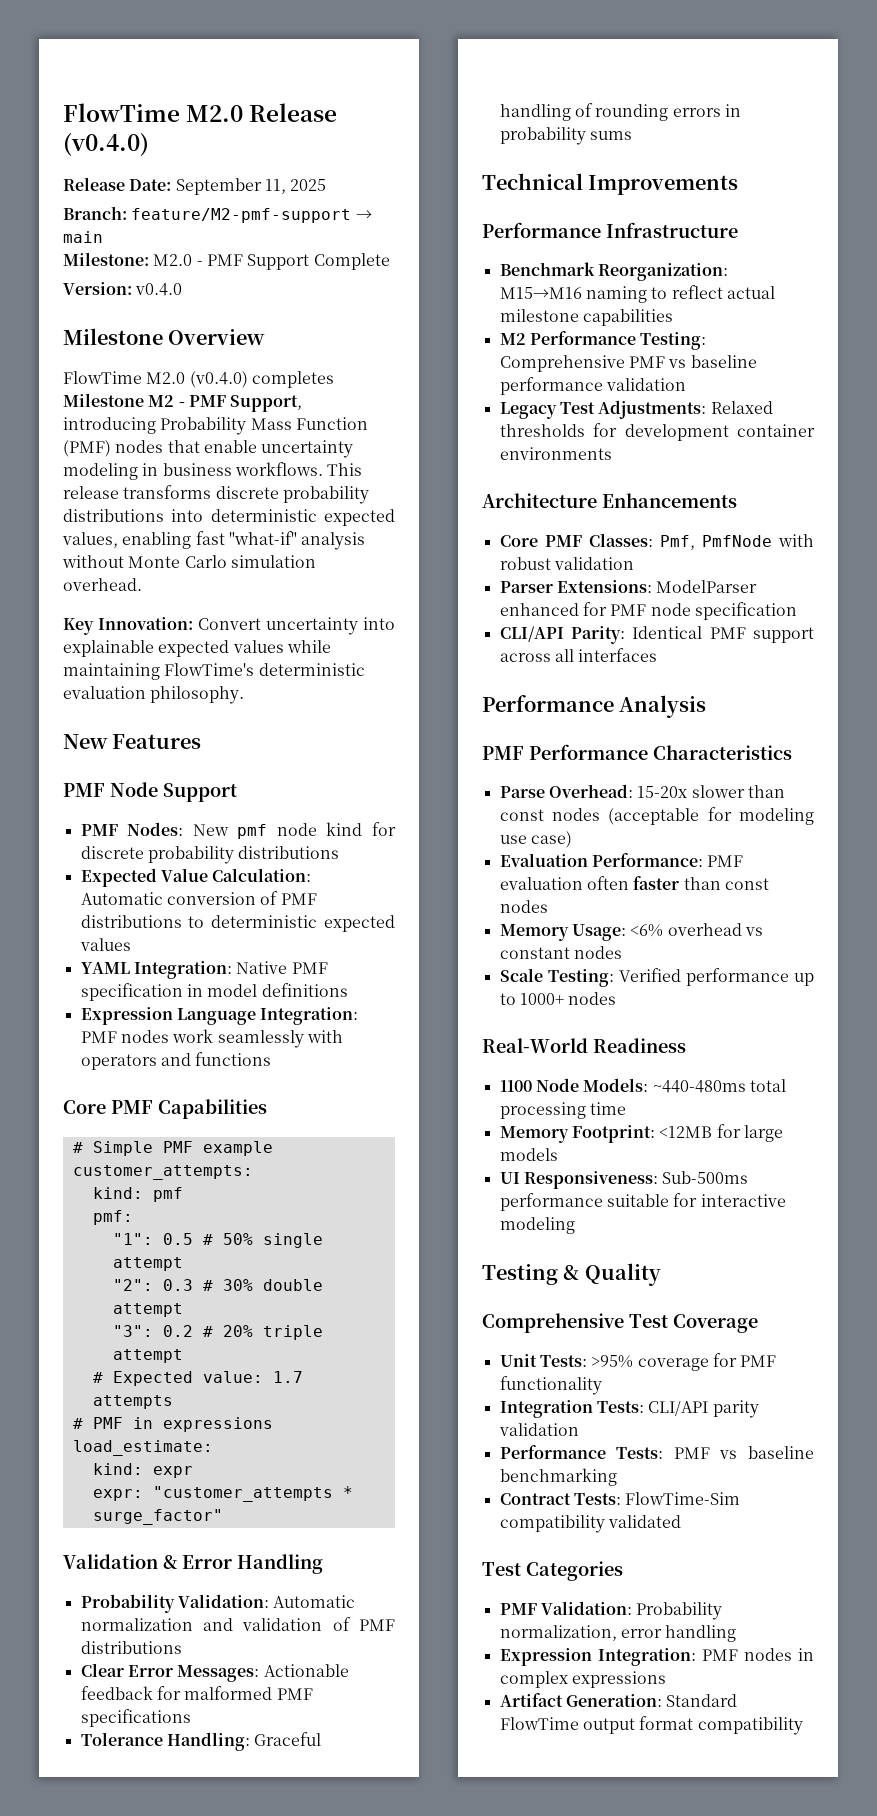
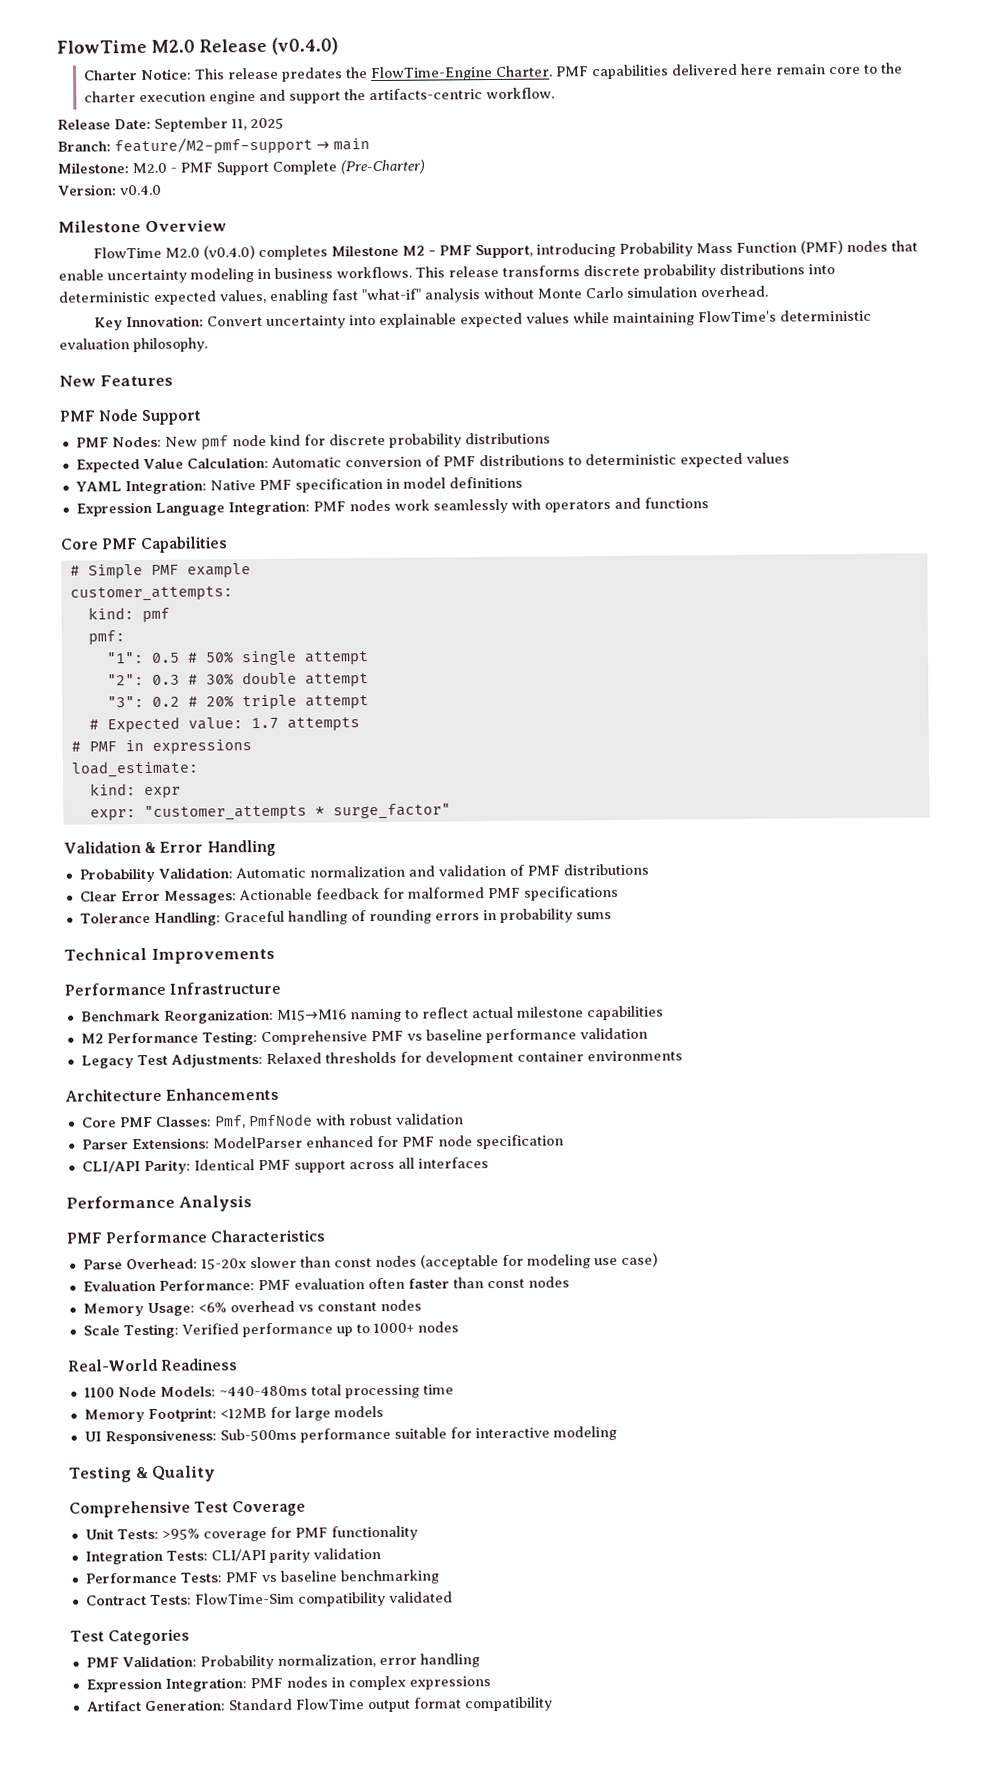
+ Charter Notice: This release predates the FlowTime-Engine Charter. PMF capabilities delivered here remain core to the charter execution engine and support the artifacts-centric workflow.
- Milestone: M2.0 - PMF Support Complete
+ Milestone: M2.0 - PMF Support Complete (Pre-Charter)

